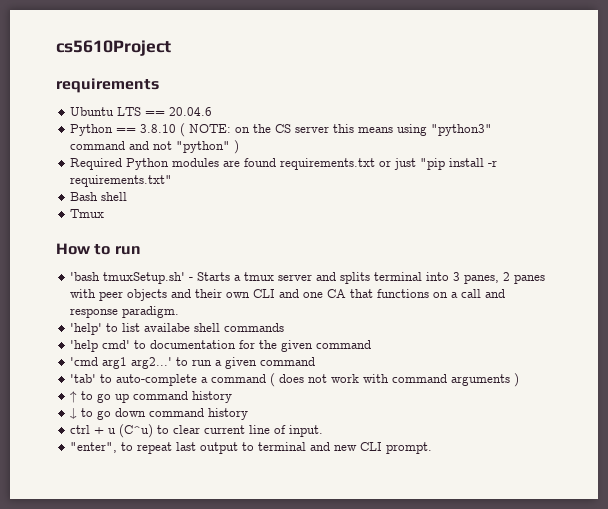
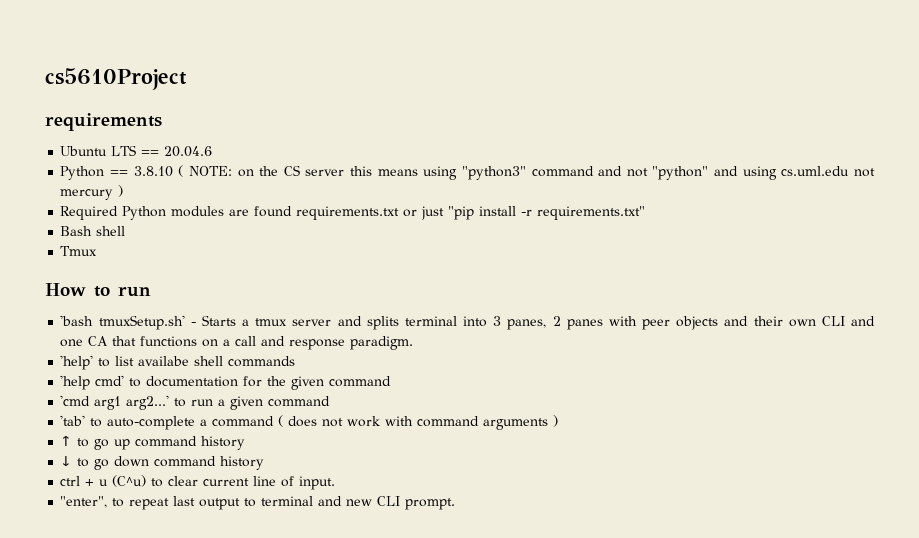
- Python == 3.8.10 ( NOTE: on the CS server this means using "python3" command and not "python" )
+ Python == 3.8.10 ( NOTE: on the CS server this means using "python3" command and not "python" and using cs.uml.edu not mercury )

